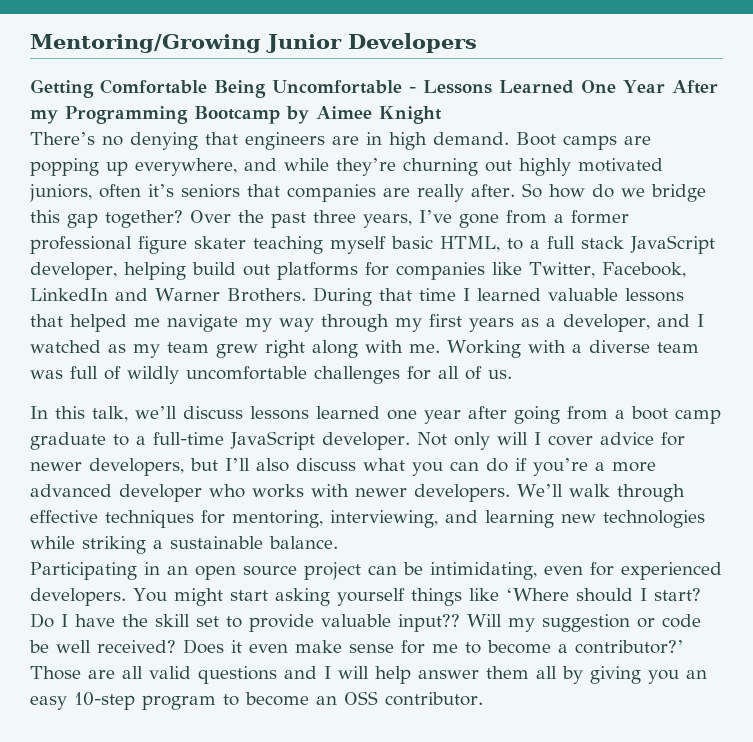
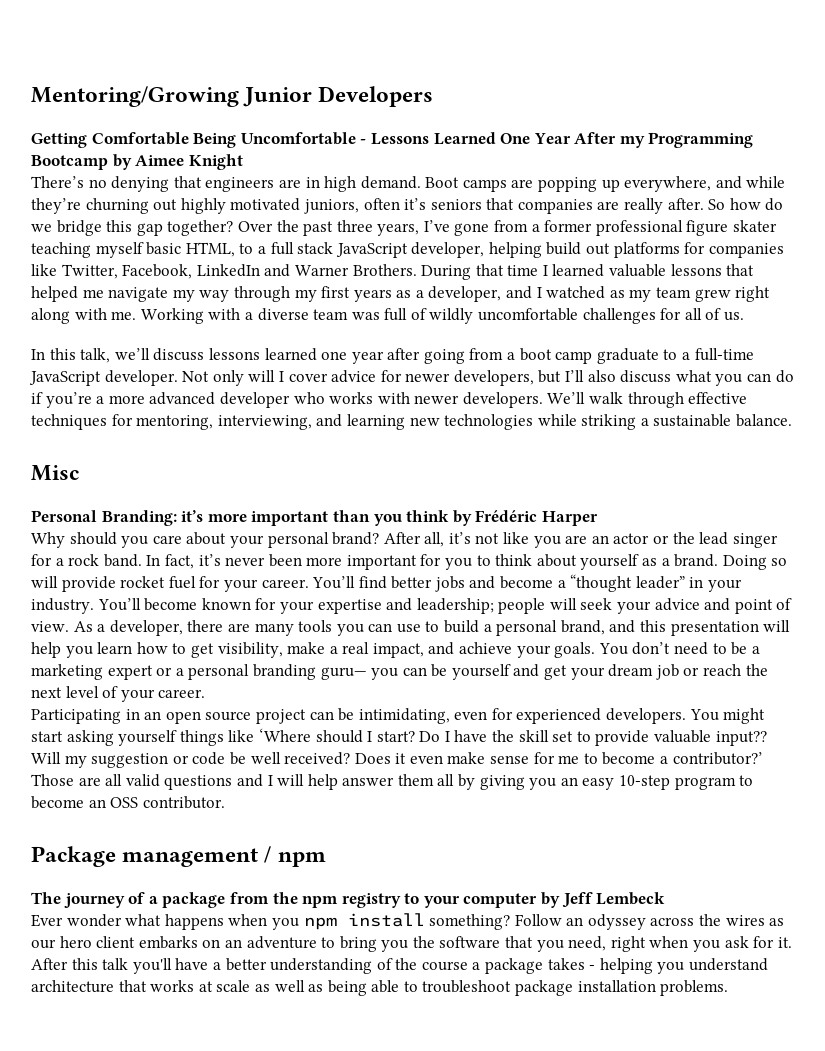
+ Misc
+ Personal Branding: it’s more important than you think by Frédéric Harper
+ Why should you care about your personal brand? After all, it’s not like you are an actor or the lead singer for a rock band. In fact, it’s never been more important for you to think about yourself as a brand. Doing so will provide rocket fuel for your career. You’ll find better jobs and become a “thought leader” in your industry. You’ll become known for your expertise and leadership; people will seek your advice and point of view. As a developer, there are many tools you can use to build a personal brand, and this presentation will help you learn how to get visibility, make a real impact, and achieve your goals. You don’t need to be a marketing expert or a personal branding guru— you can be yourself and get your dream job or reach the next level of your career.
+ Package management / npm
+ The journey of a package from the npm registry to your computer by Jeff Lembeck
+ Ever wonder what happens when you npm install something? Follow an odyssey across the wires as our hero client embarks on an adventure to bring you the software that you need, right when you ask for it. After this talk you'll have a better understanding of the course a package takes - helping you understand architecture that works at scale as well as being able to troubleshoot package installation problems.

